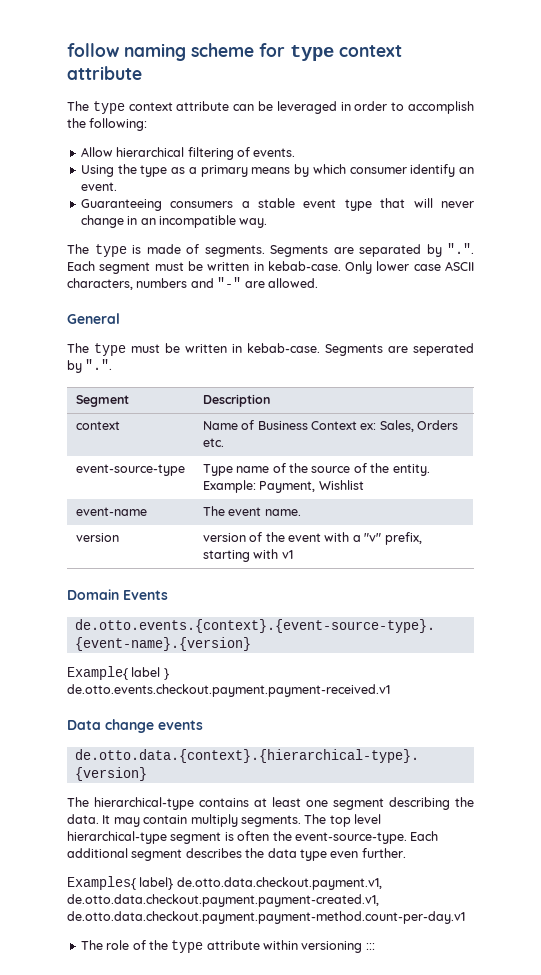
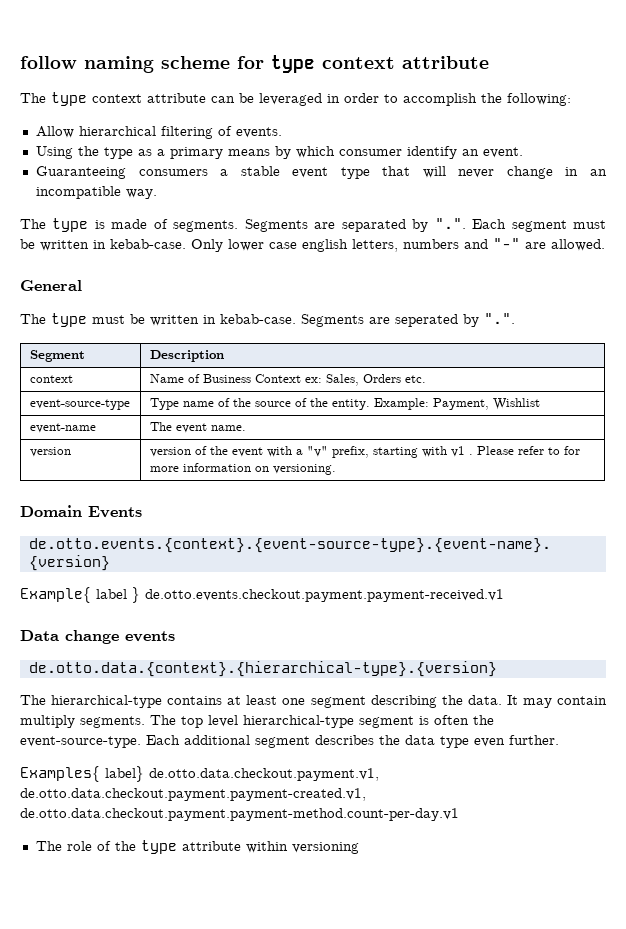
- Only lower case ASCII characters, numbers and "-" are allowed.
+ Only lower case english letters, numbers and "-" are allowed.
- version | version of the event with a "v" prefix, starting with v1
+ version | version of the event with a "v" prefix, starting with v1 . Please refer to for more information on versioning.
- The role of the type attribute within versioning :::
+ The role of the type attribute within versioning

